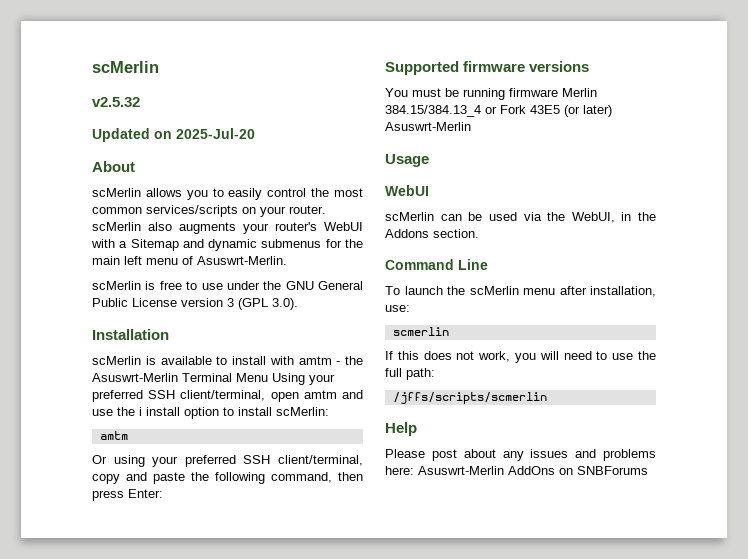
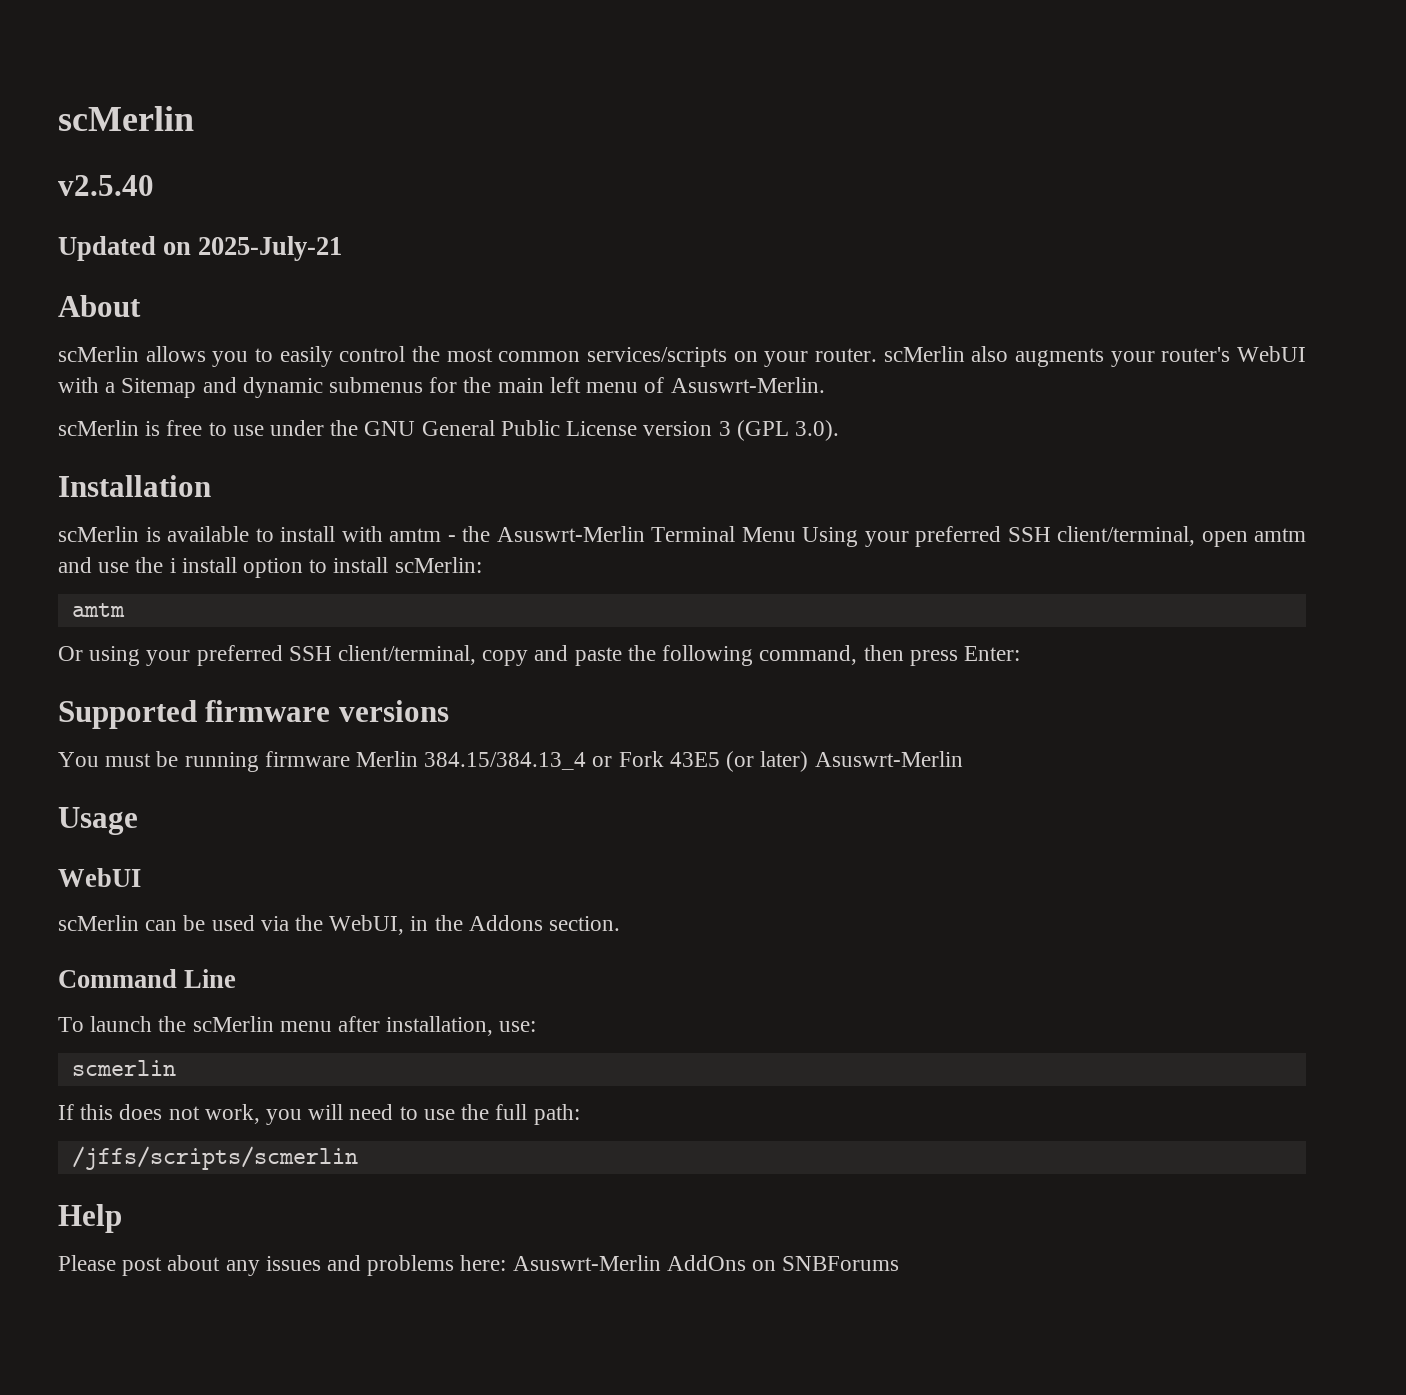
- v2.5.32
+ v2.5.40
- Updated on 2025-Jul-20
+ Updated on 2025-July-21

